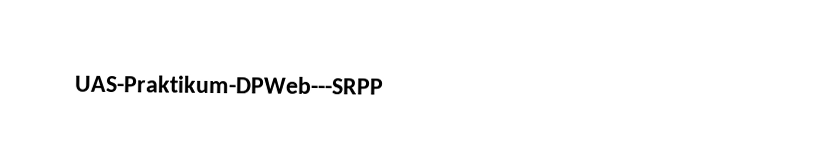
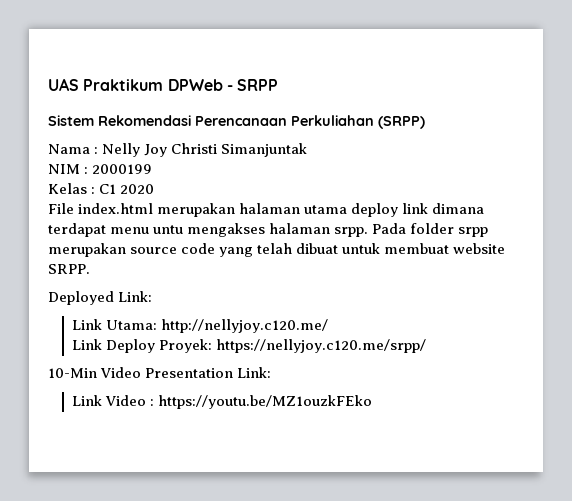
- UAS-Praktikum-DPWeb---SRPP
+ UAS Praktikum DPWeb - SRPP
+ Sistem Rekomendasi Perencanaan Perkuliahan (SRPP)
+ Nama : Nelly Joy Christi Simanjuntak
+ NIM : 2000199
+ Kelas : C1 2020
+ File index.html merupakan halaman utama deploy link dimana terdapat menu untu mengakses halaman srpp. Pada folder srpp merupakan source code yang telah dibuat untuk membuat website SRPP.
+ Deployed Link:
+ Link Utama: http://nellyjoy.c120.me/
+ Link Deploy Proyek: https://nellyjoy.c120.me/srpp/
+ 10-Min Video Presentation Link:
+ Link Video : https://youtu.be/MZ1ouzkFEko

